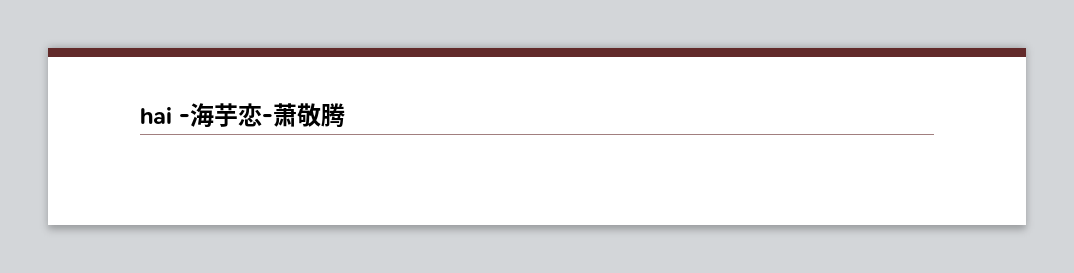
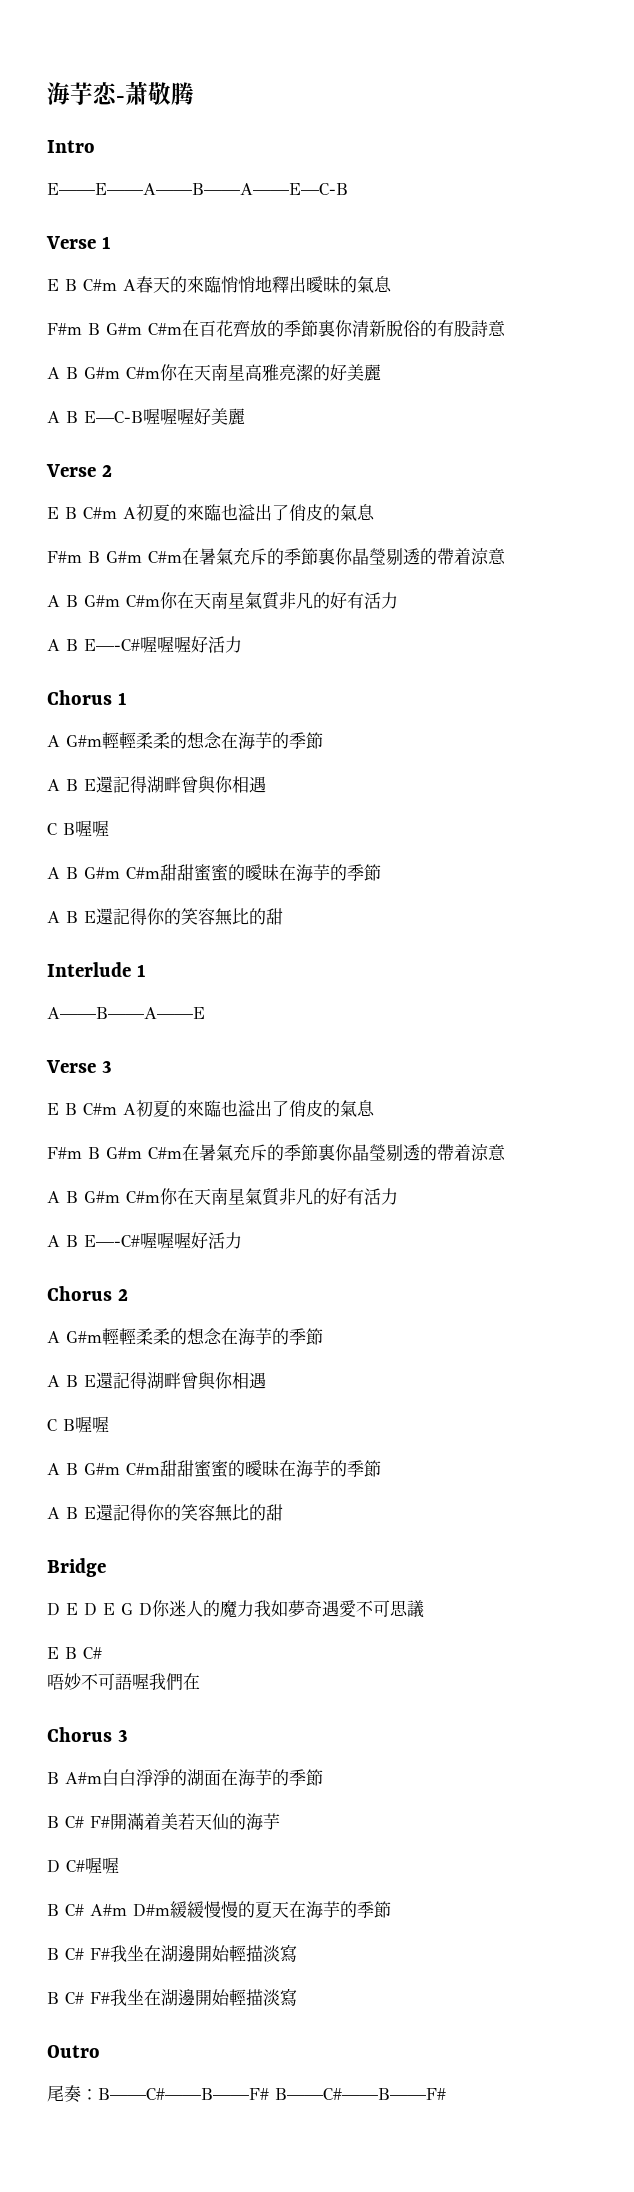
- hai -海芋恋-萧敬腾
+ 海芋恋-萧敬腾
+ Intro
+ E——E——A——B——A——E—C-B
+ Verse 1
+ E B C#m A春天的來臨悄悄地釋出曖昧的氣息
+ F#m B G#m C#m在百花齊放的季節裏你清新脫俗的有股詩意
+ A B G#m C#m你在天南星高雅亮潔的好美麗
+ A B E—C-B喔喔喔好美麗
+ Verse 2
+ E B C#m A初夏的來臨也溢出了俏皮的氣息
+ F#m B G#m C#m在暑氣充斥的季節裏你晶瑩剔透的帶着涼意
+ A B G#m C#m你在天南星氣質非凡的好有活力
+ A B E—-C#喔喔喔好活力
+ Chorus 1
+ A G#m輕輕柔柔的想念在海芋的季節
+ A B E還記得湖畔曾與你相遇
+ C B喔喔
+ A B G#m C#m甜甜蜜蜜的曖昧在海芋的季節
+ A B E還記得你的笑容無比的甜
+ Interlude 1
+ A——B——A——E
+ Verse 3
+ E B C#m A初夏的來臨也溢出了俏皮的氣息
+ F#m B G#m C#m在暑氣充斥的季節裏你晶瑩剔透的帶着涼意
+ A B G#m C#m你在天南星氣質非凡的好有活力
+ A B E—-C#喔喔喔好活力
+ Chorus 2
+ A G#m輕輕柔柔的想念在海芋的季節
+ A B E還記得湖畔曾與你相遇
+ C B喔喔
+ A B G#m C#m甜甜蜜蜜的曖昧在海芋的季節
+ A B E還記得你的笑容無比的甜
+ Bridge
+ D E D E G D你迷人的魔力我如夢奇遇愛不可思議
+ E B C#
+ 唔妙不可語喔我們在
+ Chorus 3
+ B A#m白白淨淨的湖面在海芋的季節
+ B C# F#開滿着美若天仙的海芋
+ D C#喔喔
+ B C# A#m D#m緩緩慢慢的夏天在海芋的季節
+ B C# F#我坐在湖邊開始輕描淡寫
+ B C# F#我坐在湖邊開始輕描淡寫
+ Outro
+ 尾奏：B——C#——B——F# B——C#——B——F#

